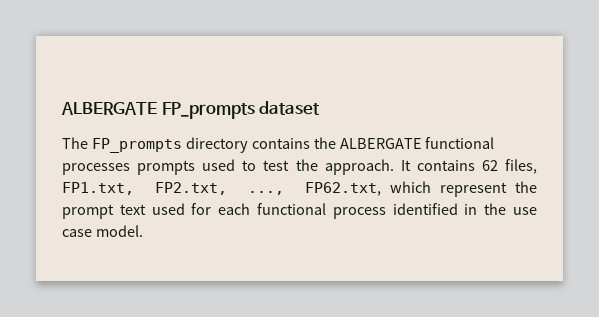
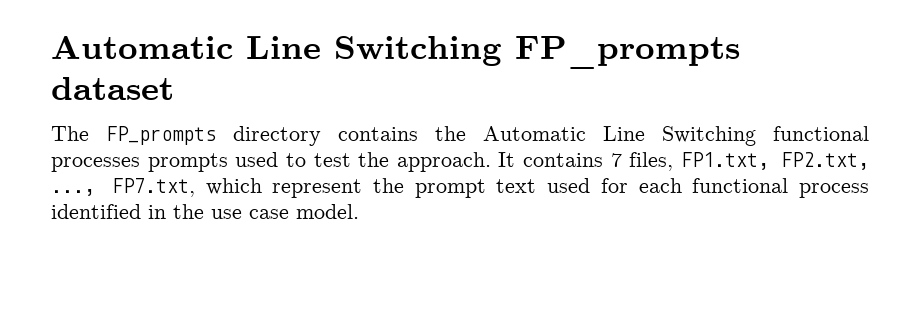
- ALBERGATE FP_prompts dataset
+ Automatic Line Switching FP_prompts dataset
- The FP_prompts directory contains the ALBERGATE functional processes prompts used to test the approach.
+ The FP_prompts directory contains the Automatic Line Switching functional processes prompts used to test the approach.
- It contains 62 files, FP1.txt, FP2.txt, ..., FP62.txt, which represent the prompt text used for each functional process identified in the use case model.
+ It contains 7 files, FP1.txt, FP2.txt, ..., FP7.txt, which represent the prompt text used for each functional process identified in the use case model.

